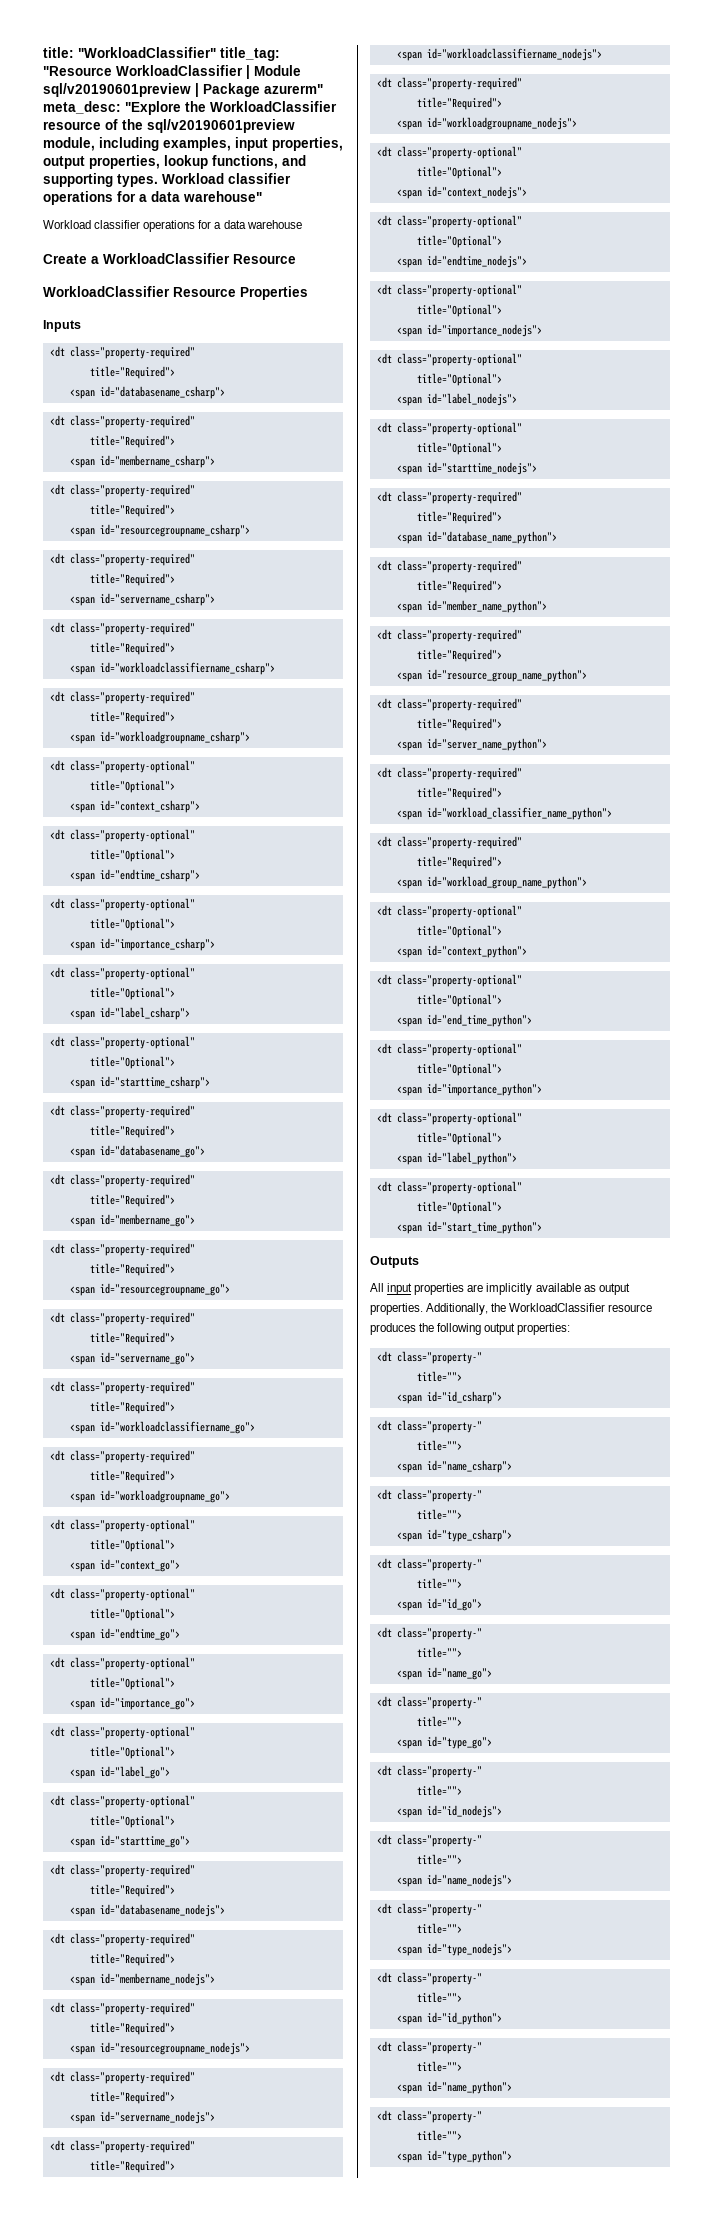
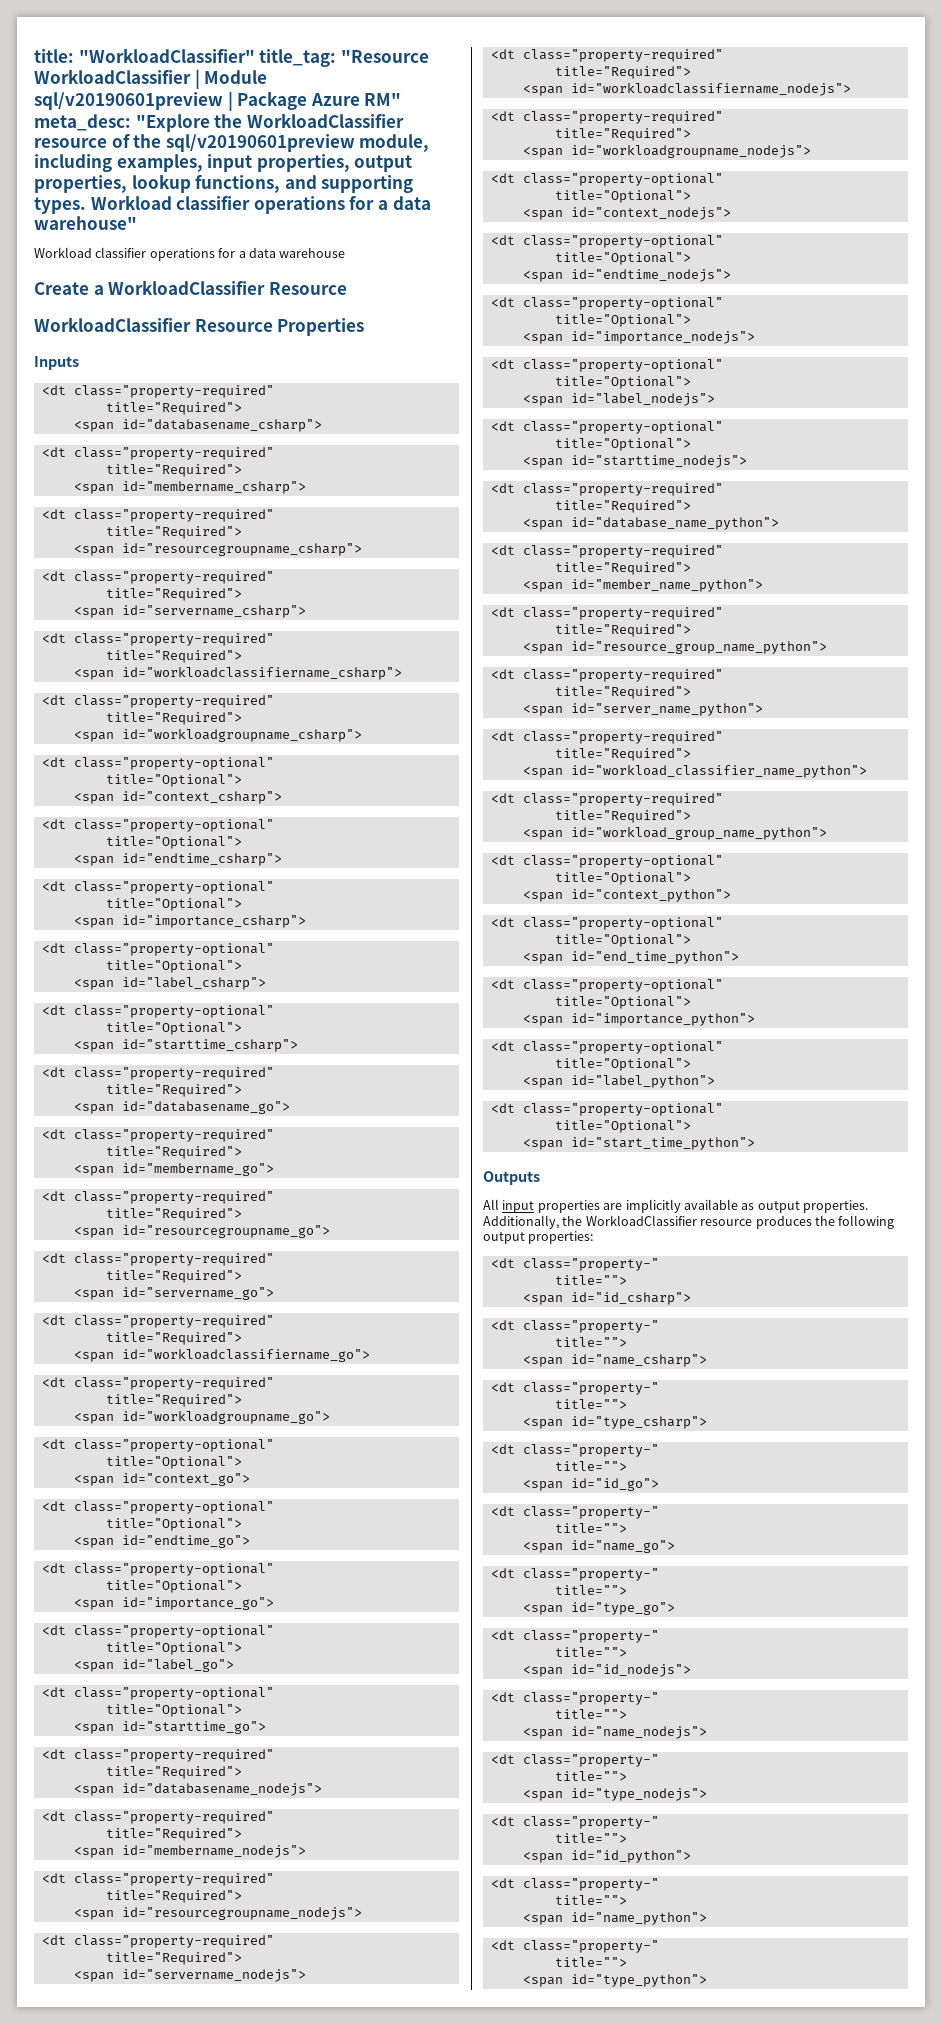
- title: "WorkloadClassifier" title_tag: "Resource WorkloadClassifier | Module sql/v20190601preview | Package azurerm" meta_desc: "Explore the WorkloadClassifier resource of the sql/v20190601preview module, including examples, input properties, output properties, lookup functions, and supporting types.
+ title: "WorkloadClassifier" title_tag: "Resource WorkloadClassifier | Module sql/v20190601preview | Package Azure RM" meta_desc: "Explore the WorkloadClassifier resource of the sql/v20190601preview module, including examples, input properties, output properties, lookup functions, and supporting types.

